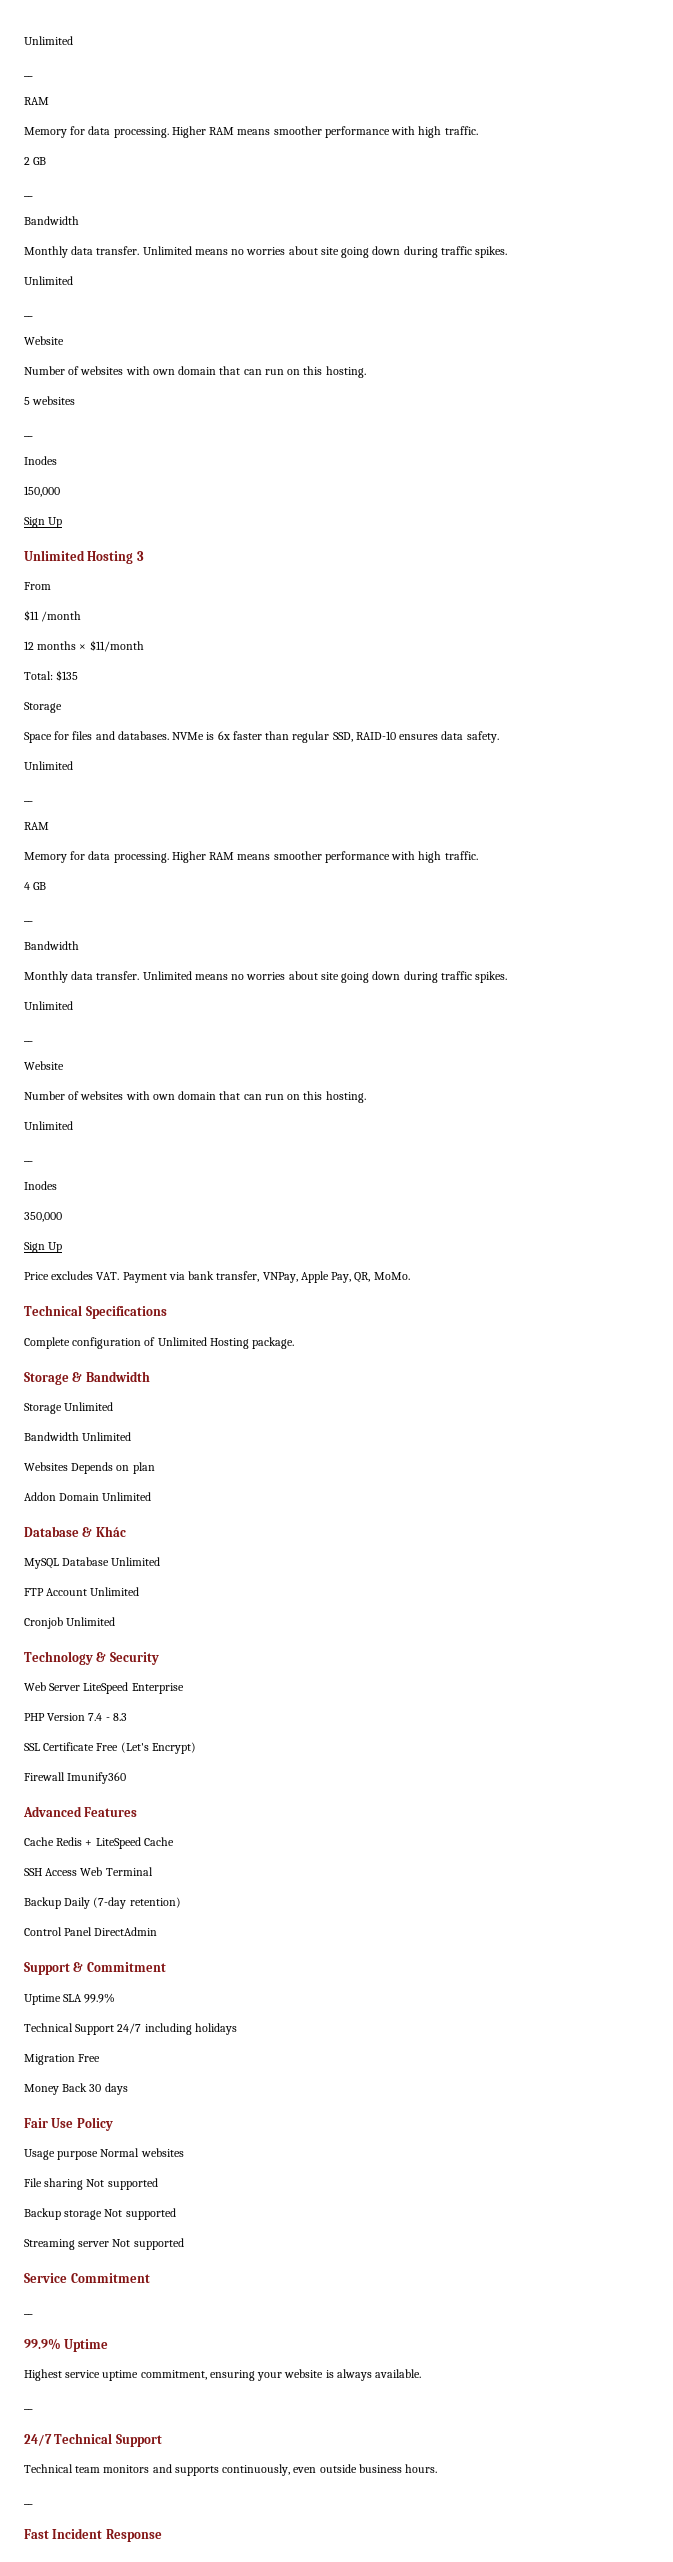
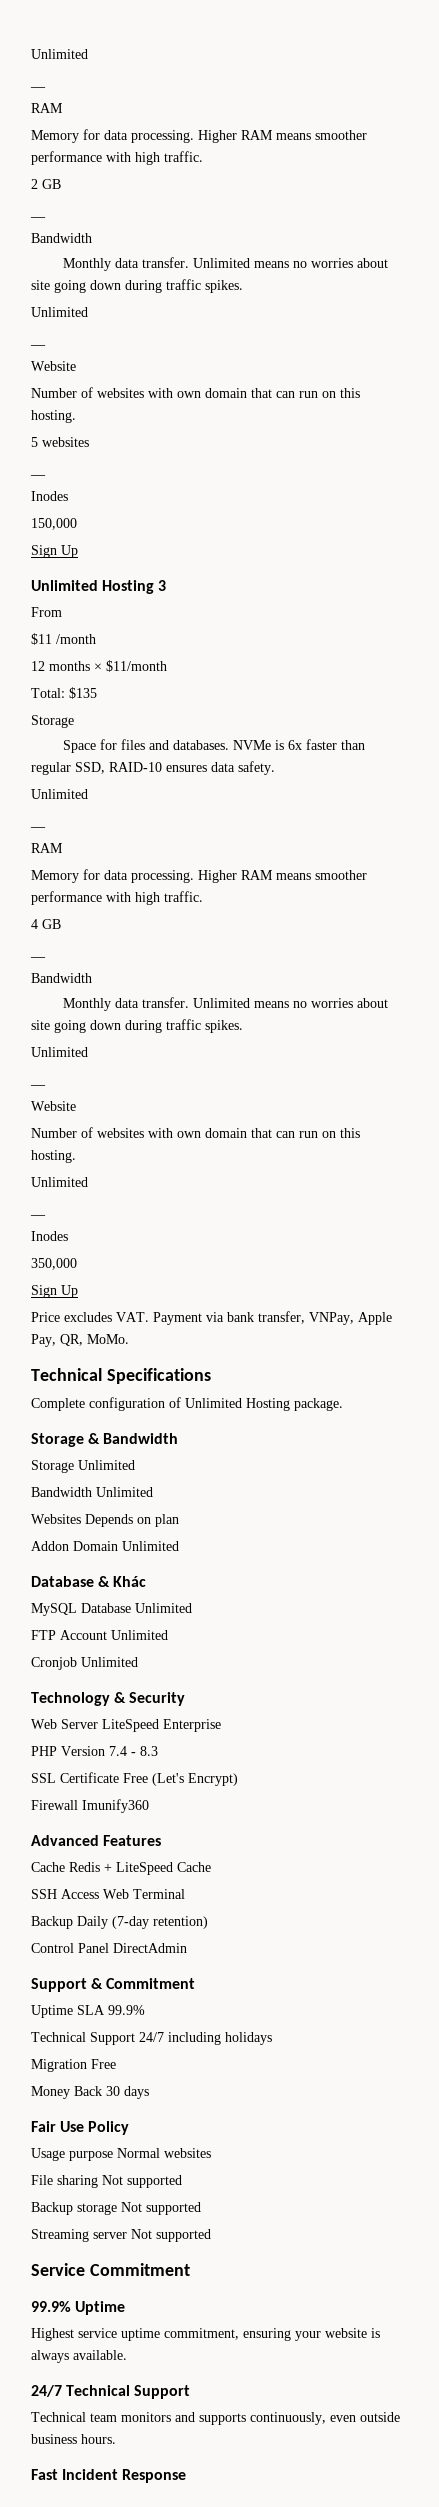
  Service Commitment
- __
  Highest service uptime commitment, ensuring your website is always available.
- __
  Technical team monitors and supports continuously, even outside business hours.
- __

